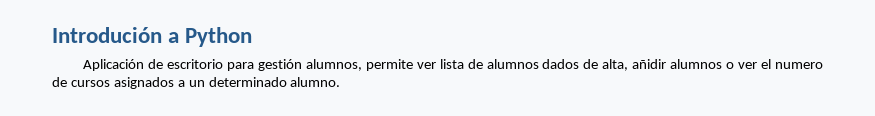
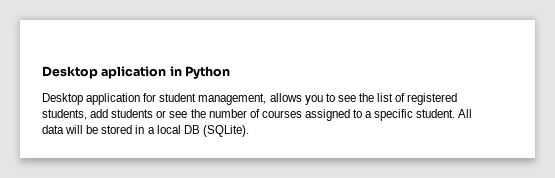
- Introdución a Python
- Aplicación de escritorio para gestión alumnos, permite ver lista de alumnos dados de alta, añidir alumnos o ver el numero de cursos asignados a un determinado alumno.
+ Desktop aplication in Python
+ Desktop application for student management, allows you to see the list of registered students, add students or see the number of courses assigned to a specific student. All data will be stored in a local DB (SQLite).

